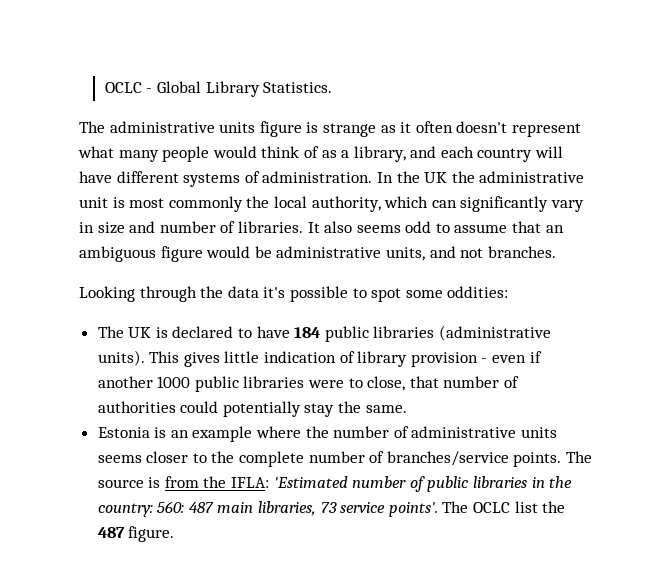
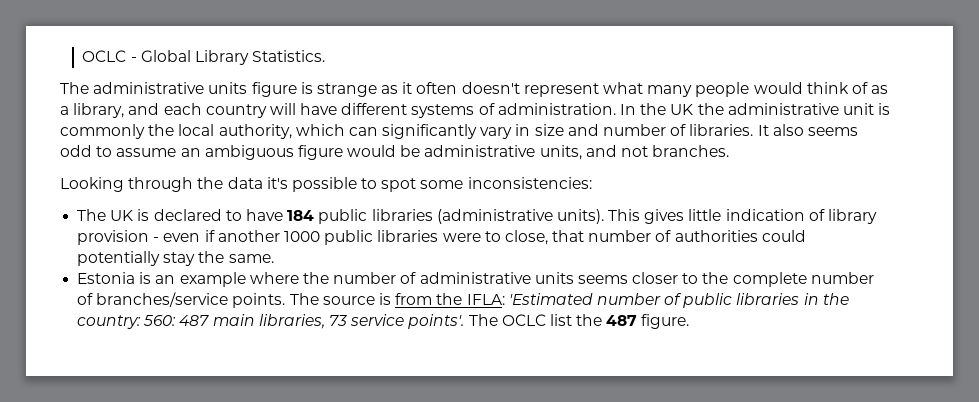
- In the UK the administrative unit is most commonly the local authority, which can significantly vary in size and number of libraries.
+ In the UK the administrative unit is commonly the local authority, which can significantly vary in size and number of libraries.
- It also seems odd to assume that an ambiguous figure would be administrative units, and not branches.
+ It also seems odd to assume an ambiguous figure would be administrative units, and not branches.
- Looking through the data it's possible to spot some oddities:
+ Looking through the data it's possible to spot some inconsistencies:

